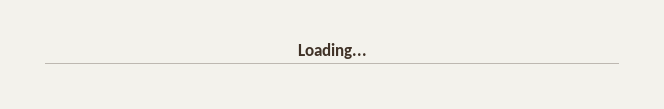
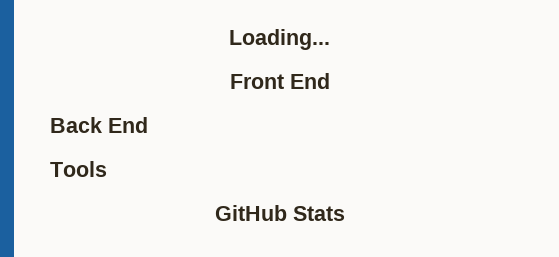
+ Front End
+ Back End
+ Tools
+ GitHub Stats

